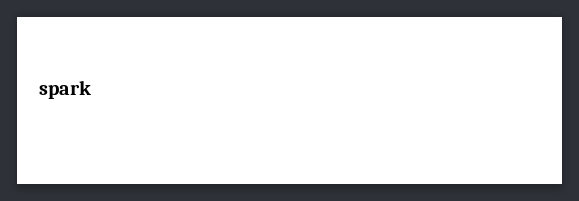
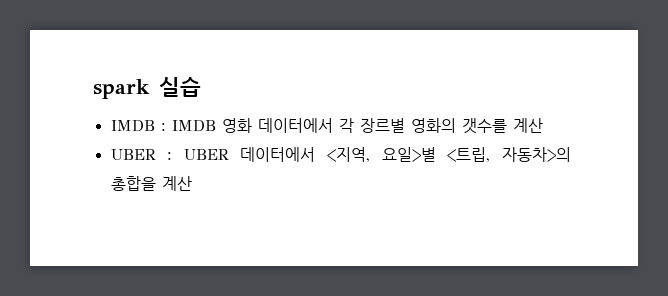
- spark
+ spark 실습
+ IMDB : IMDB 영화 데이터에서 각 장르별 영화의 갯수를 계산
+ UBER : UBER 데이터에서 <지역, 요일>별 <트립, 자동차>의 총합을 계산

